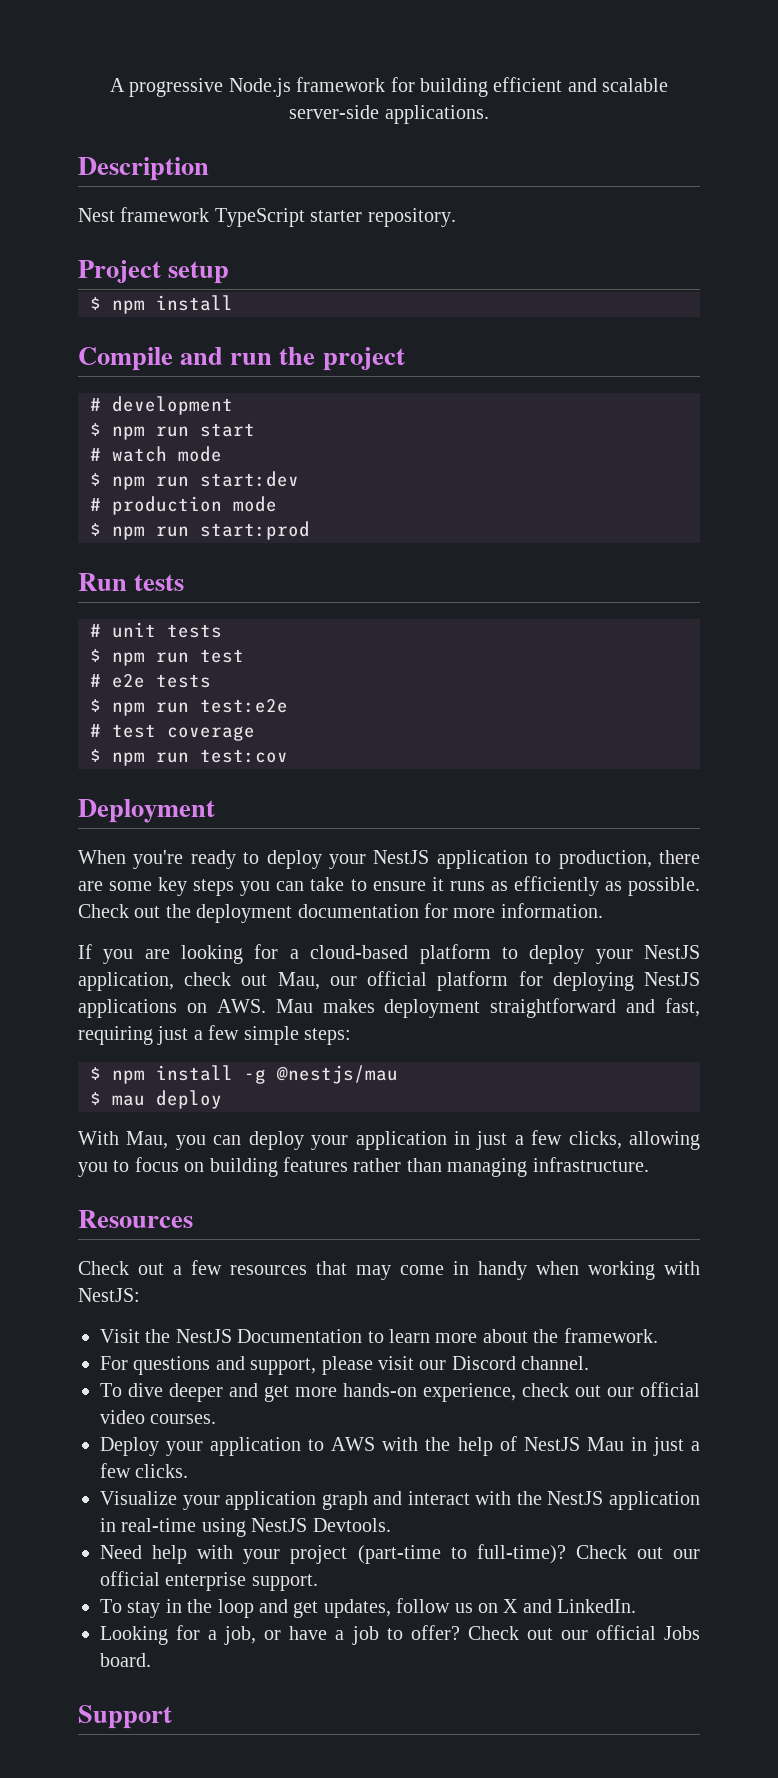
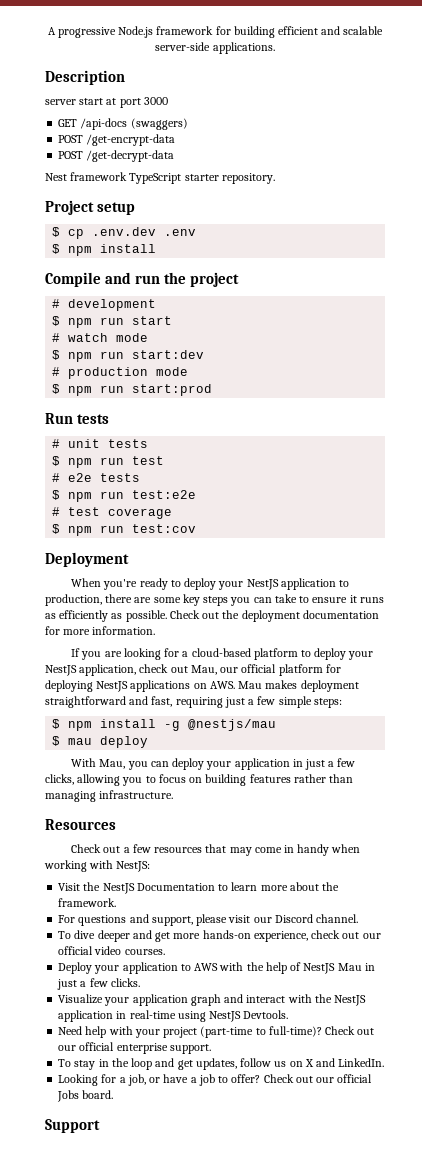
+ server start at port 3000
+ GET /api-docs (swaggers)
+ POST /get-encrypt-data
+ POST /get-decrypt-data
+ $ cp .env.dev .env

